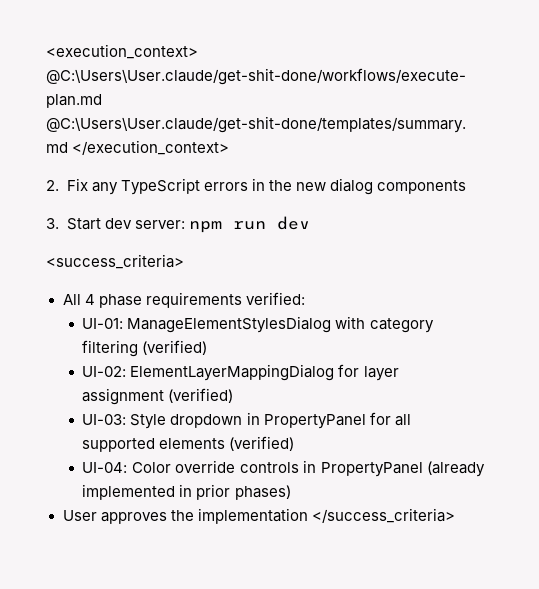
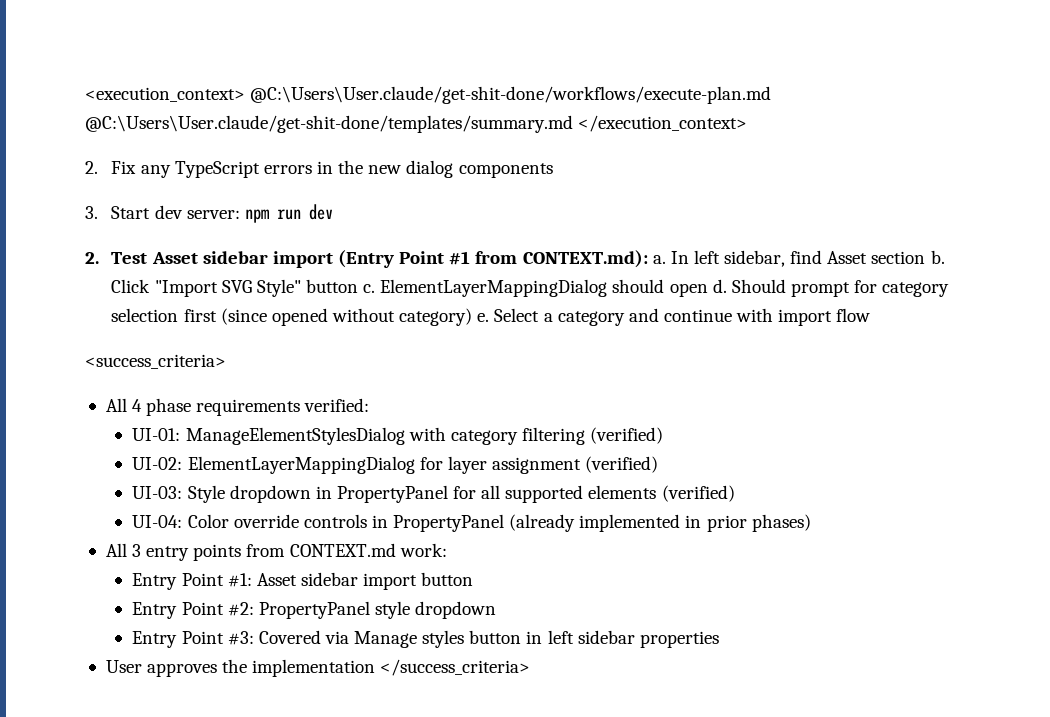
+ 2. Test Asset sidebar import (Entry Point #1 from CONTEXT.md): a. In left sidebar, find Asset section b. Click "Import SVG Style" button c. ElementLayerMappingDialog should open d. Should prompt for category selection first (since opened without category) e. Select a category and continue with import flow
+ All 3 entry points from CONTEXT.md work:
+ Entry Point #1: Asset sidebar import button
+ Entry Point #2: PropertyPanel style dropdown
+ Entry Point #3: Covered via Manage styles button in left sidebar properties

